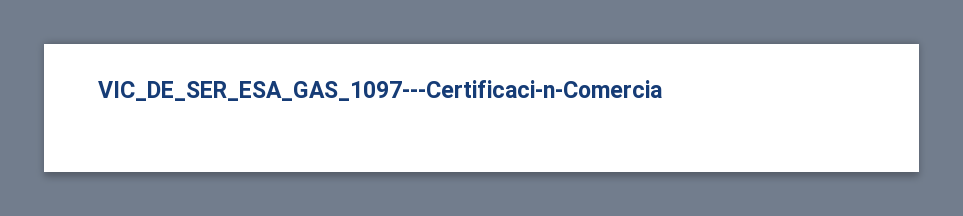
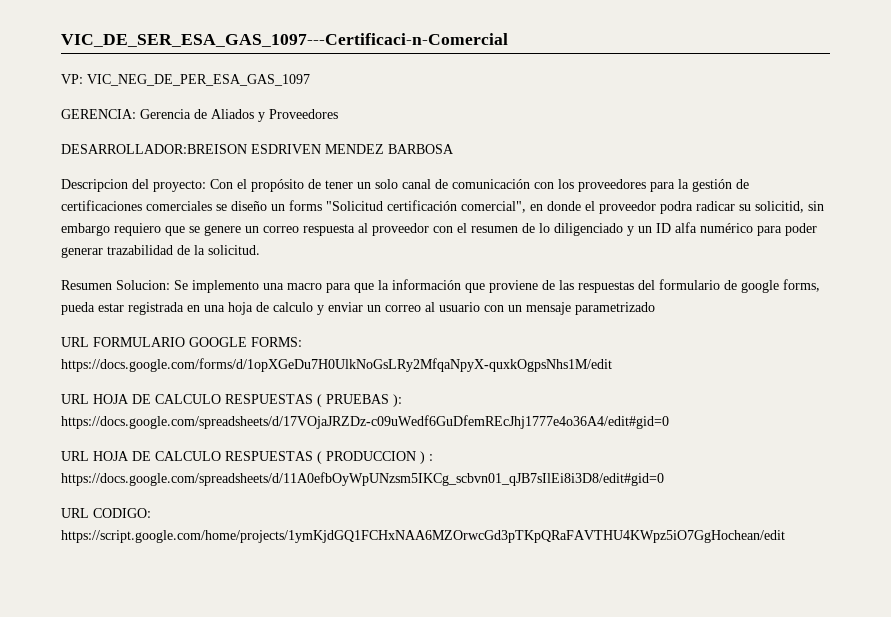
- VIC_DE_SER_ESA_GAS_1097---Certificaci-n-Comercia
+ VIC_DE_SER_ESA_GAS_1097---Certificaci-n-Comercial
+ VP: VIC_NEG_DE_PER_ESA_GAS_1097
+ GERENCIA: Gerencia de Aliados y Proveedores
+ DESARROLLADOR:BREISON ESDRIVEN MENDEZ BARBOSA
+ Descripcion del proyecto: Con el propósito de tener un solo canal de comunicación con los proveedores para la gestión de certificaciones comerciales se diseño un forms "Solicitud certificación comercial", en donde el proveedor podra radicar su solicitid, sin embargo requiero que se genere un correo respuesta al proveedor con el resumen de lo diligenciado y un ID alfa numérico para poder generar trazabilidad de la solicitud.
+ Resumen Solucion: Se implemento una macro para que la información que proviene de las respuestas del formulario de google forms, pueda estar registrada en una hoja de calculo y enviar un correo al usuario con un mensaje parametrizado
+ URL FORMULARIO GOOGLE FORMS: https://docs.google.com/forms/d/1opXGeDu7H0UlkNoGsLRy2MfqaNpyX-quxkOgpsNhs1M/edit
+ URL HOJA DE CALCULO RESPUESTAS ( PRUEBAS ): https://docs.google.com/spreadsheets/d/17VOjaJRZDz-c09uWedf6GuDfemREcJhj1777e4o36A4/edit#gid=0
+ URL HOJA DE CALCULO RESPUESTAS ( PRODUCCION ) : https://docs.google.com/spreadsheets/d/11A0efbOyWpUNzsm5IKCg_scbvn01_qJB7sIlEi8i3D8/edit#gid=0
+ URL CODIGO: https://script.google.com/home/projects/1ymKjdGQ1FCHxNAA6MZOrwcGd3pTKpQRaFAVTHU4KWpz5iO7GgHochean/edit

